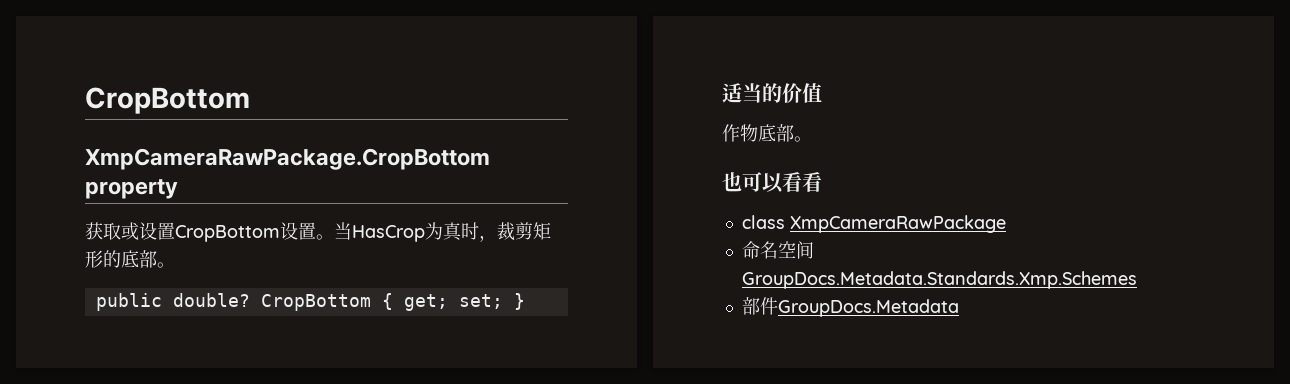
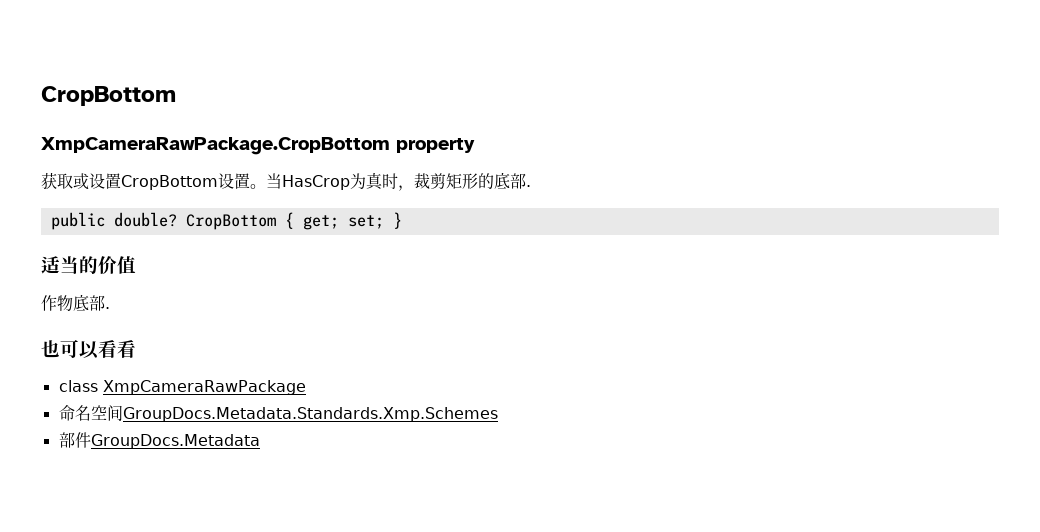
- 当HasCrop为真时，裁剪矩形的底部。
+ 当HasCrop为真时，裁剪矩形的底部.
- 作物底部。
+ 作物底部.

